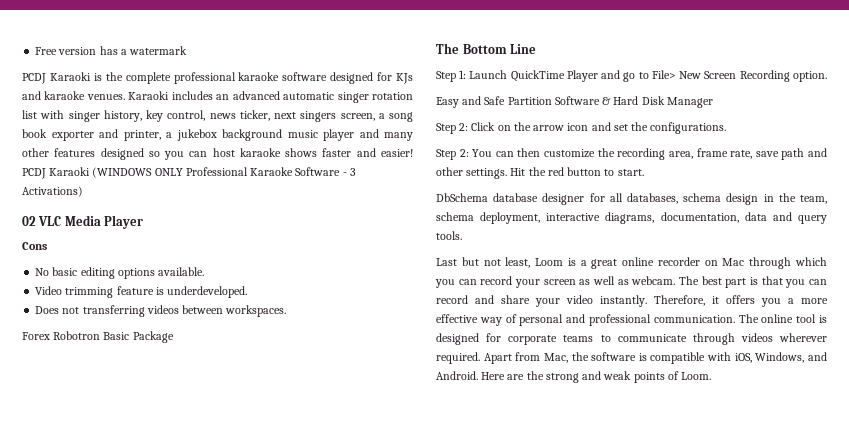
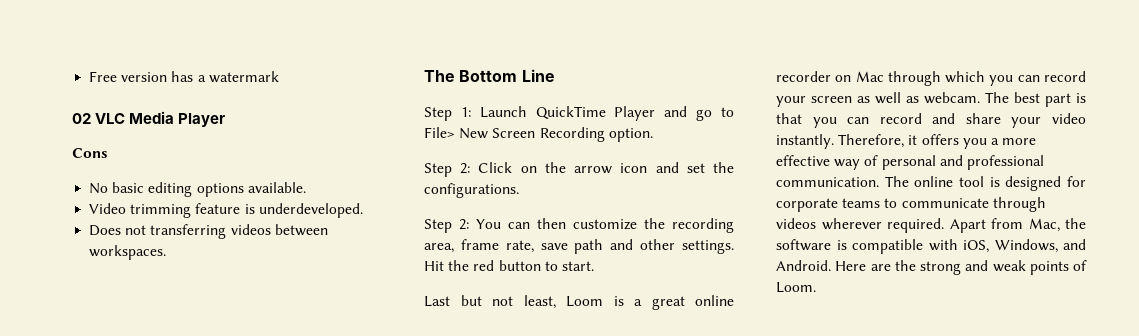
- PCDJ Karaoki is the complete professional karaoke software designed for KJs and karaoke venues. Karaoki includes an advanced automatic singer rotation list with singer history, key control, news ticker, next singers screen, a song book exporter and printer, a jukebox background music player and many other features designed so you can host karaoke shows faster and easier! PCDJ Karaoki (WINDOWS ONLY Professional Karaoke Software - 3 Activations)
- Forex Robotron Basic Package
- Easy and Safe Partition Software & Hard Disk Manager
- DbSchema database designer for all databases, schema design in the team, schema deployment, interactive diagrams, documentation, data and query tools.

